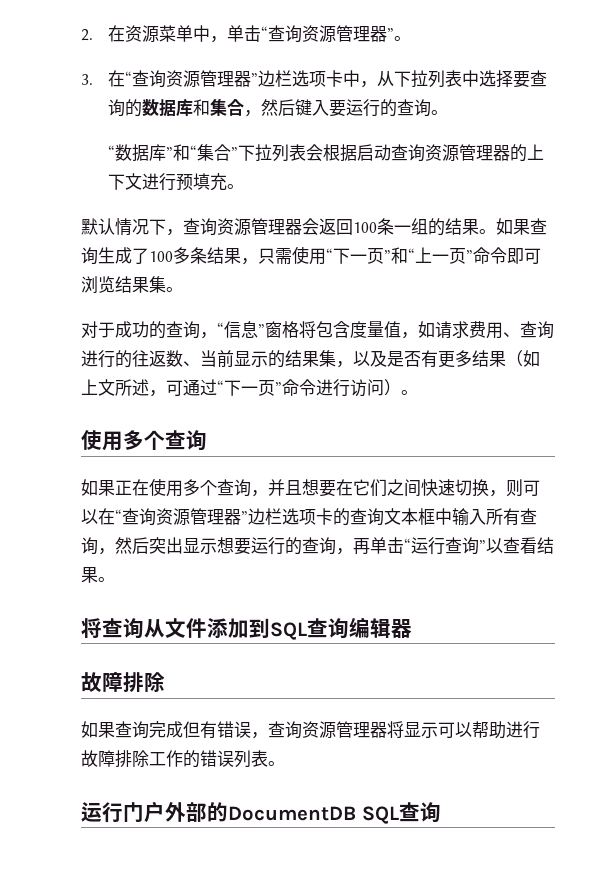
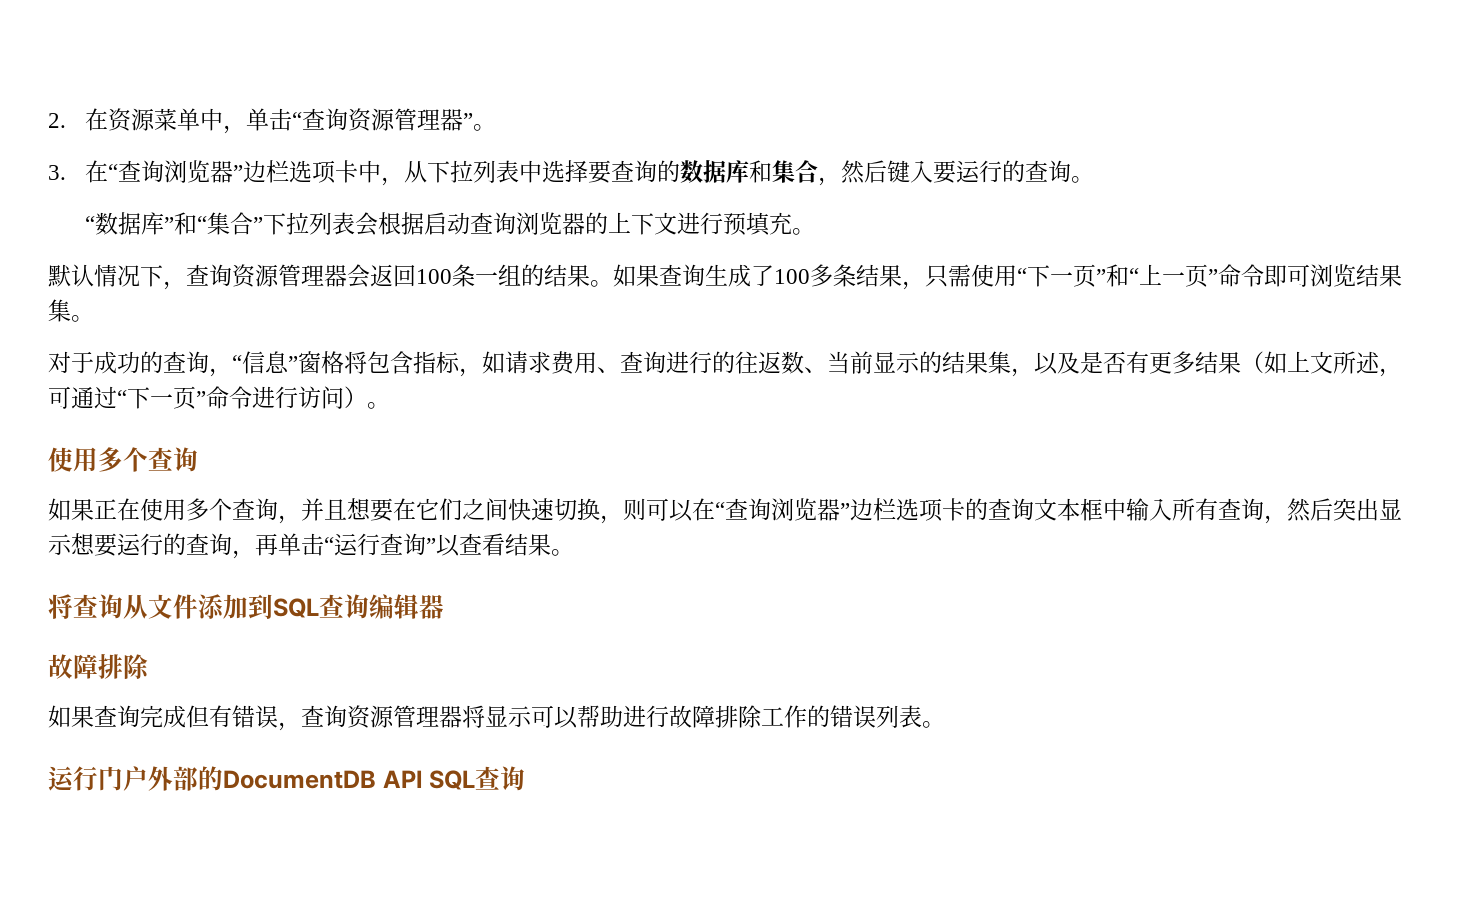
- 3.在“查询资源管理器”边栏选项卡中，从下拉列表中选择要查询的数据库和集合，然后键入要运行的查询。
+ 3.在“查询浏览器”边栏选项卡中，从下拉列表中选择要查询的数据库和集合，然后键入要运行的查询。
- “数据库”和“集合”下拉列表会根据启动查询资源管理器的上下文进行预填充。
+ “数据库”和“集合”下拉列表会根据启动查询浏览器的上下文进行预填充。
- 对于成功的查询，“信息”窗格将包含度量值，如请求费用、查询进行的往返数、当前显示的结果集，以及是否有更多结果（如上文所述，可通过“下一页”命令进行访问）。
+ 对于成功的查询，“信息”窗格将包含指标，如请求费用、查询进行的往返数、当前显示的结果集，以及是否有更多结果（如上文所述，可通过“下一页”命令进行访问）。
- 如果正在使用多个查询，并且想要在它们之间快速切换，则可以在“查询资源管理器”边栏选项卡的查询文本框中输入所有查询，然后突出显示想要运行的查询，再单击“运行查询”以查看结果。
+ 如果正在使用多个查询，并且想要在它们之间快速切换，则可以在“查询浏览器”边栏选项卡的查询文本框中输入所有查询，然后突出显示想要运行的查询，再单击“运行查询”以查看结果。
- 运行门户外部的DocumentDB SQL查询
+ 运行门户外部的DocumentDB API SQL查询

